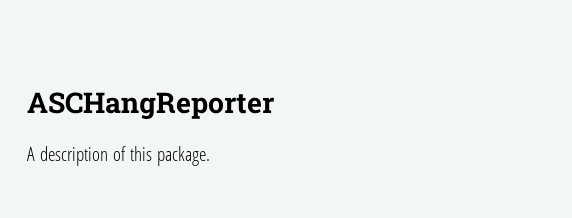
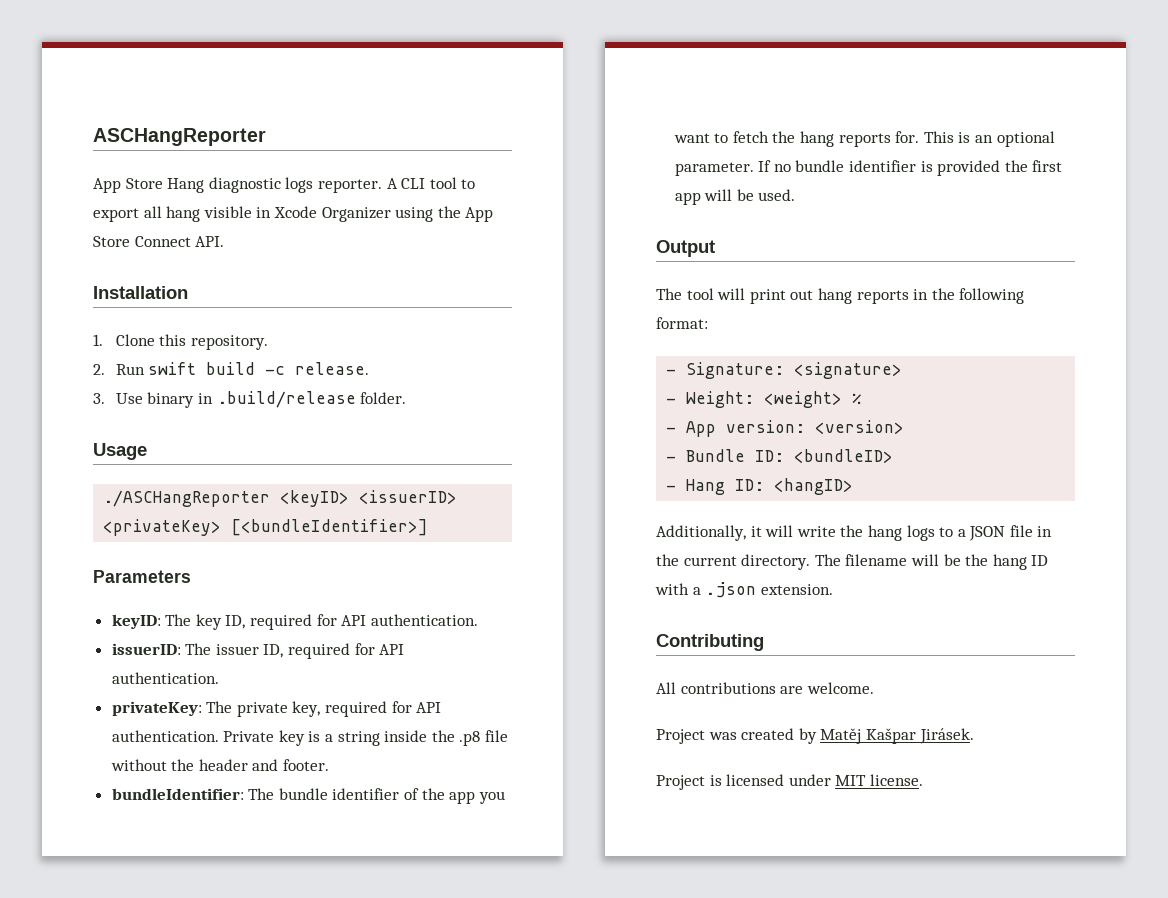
- A description of this package.
+ App Store Hang diagnostic logs reporter. A CLI tool to export all hang visible in Xcode Organizer using the App Store Connect API.
+ Installation
+ 1. Clone this repository.
+ 2. Run swift build -c release.
+ 3. Use binary in .build/release folder.
+ Usage
+ ./ASCHangReporter <keyID> <issuerID> <privateKey> [<bundleIdentifier>]
+ Parameters
+ keyID: The key ID, required for API authentication.
+ issuerID: The issuer ID, required for API authentication.
+ privateKey: The private key, required for API authentication. Private key is a string inside the .p8 file without the header and footer.
+ bundleIdentifier: The bundle identifier of the app you want to fetch the hang reports for. This is an optional parameter. If no bundle identifier is provided the first app will be used.
+ Output
+ The tool will print out hang reports in the following format:
+ - Signature: <signature>
+ - Weight: <weight> %
+ - App version: <version>
+ - Bundle ID: <bundleID>
+ - Hang ID: <hangID>
+ Additionally, it will write the hang logs to a JSON file in the current directory. The filename will be the hang ID with a .json extension.
+ Contributing
+ All contributions are welcome.
+ Project was created by Matěj Kašpar Jirásek.
+ Project is licensed under MIT license.

